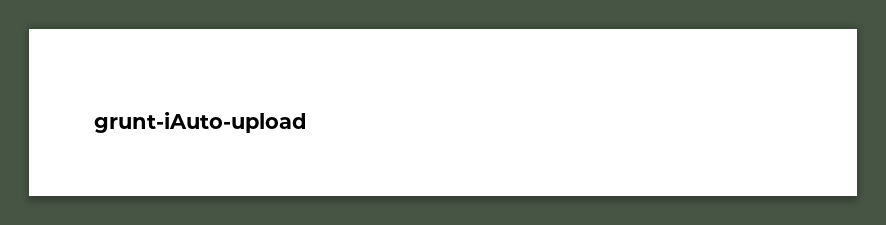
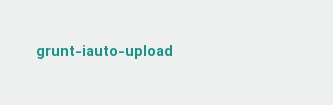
- grunt-iAuto-upload
+ grunt-iauto-upload

